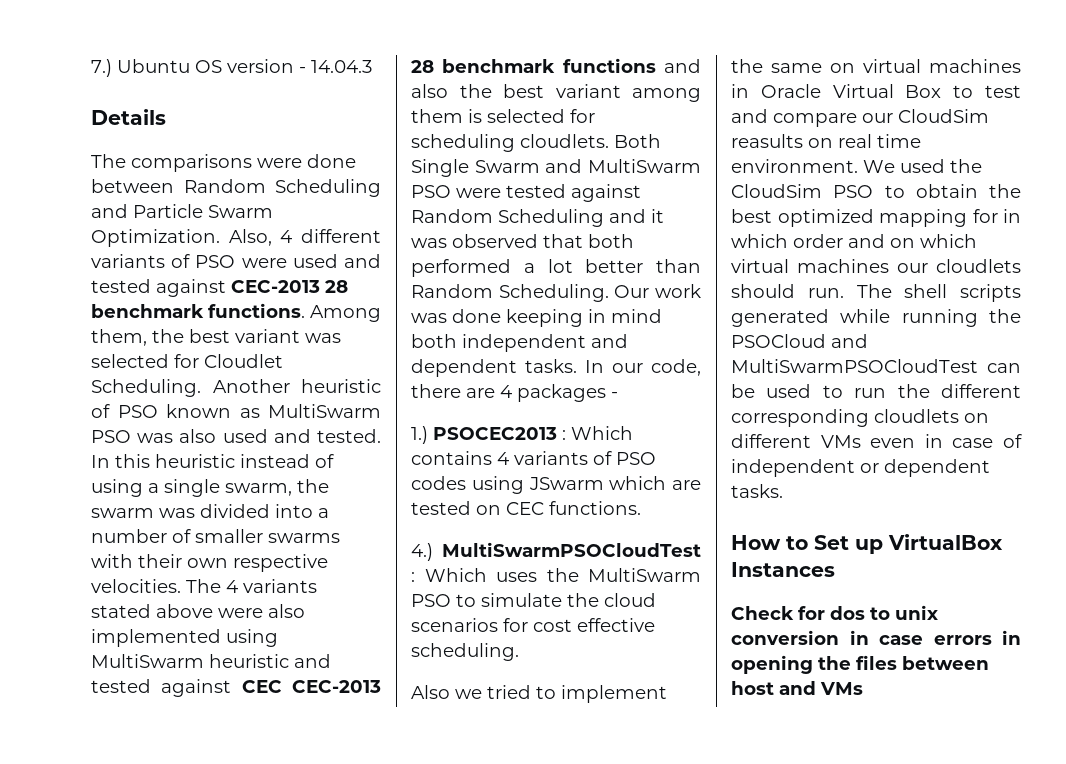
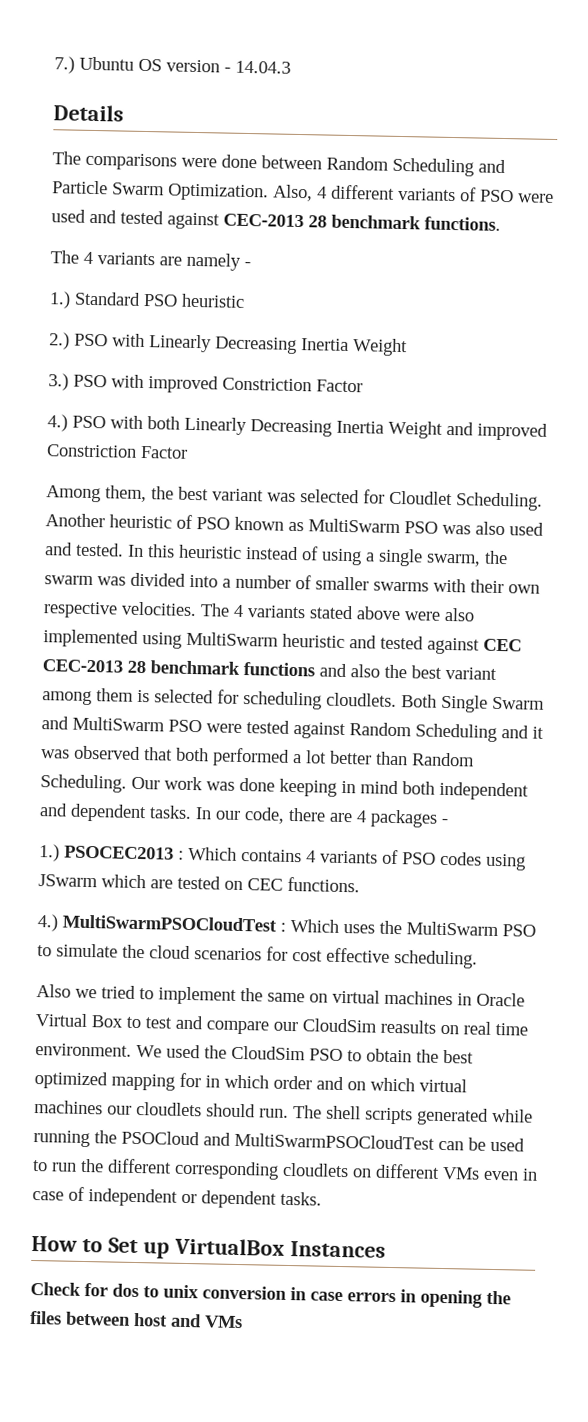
- Also, 4 different variants of PSO were used and tested against CEC-2013 28 benchmark functions. Among them, the best variant was selected for Cloudlet Scheduling.
+ Also, 4 different variants of PSO were used and tested against CEC-2013 28 benchmark functions.
+ The 4 variants are namely -
+ 1.) Standard PSO heuristic
+ 2.) PSO with Linearly Decreasing Inertia Weight
+ 3.) PSO with improved Constriction Factor
+ 4.) PSO with both Linearly Decreasing Inertia Weight and improved Constriction Factor
+ Among them, the best variant was selected for Cloudlet Scheduling.

